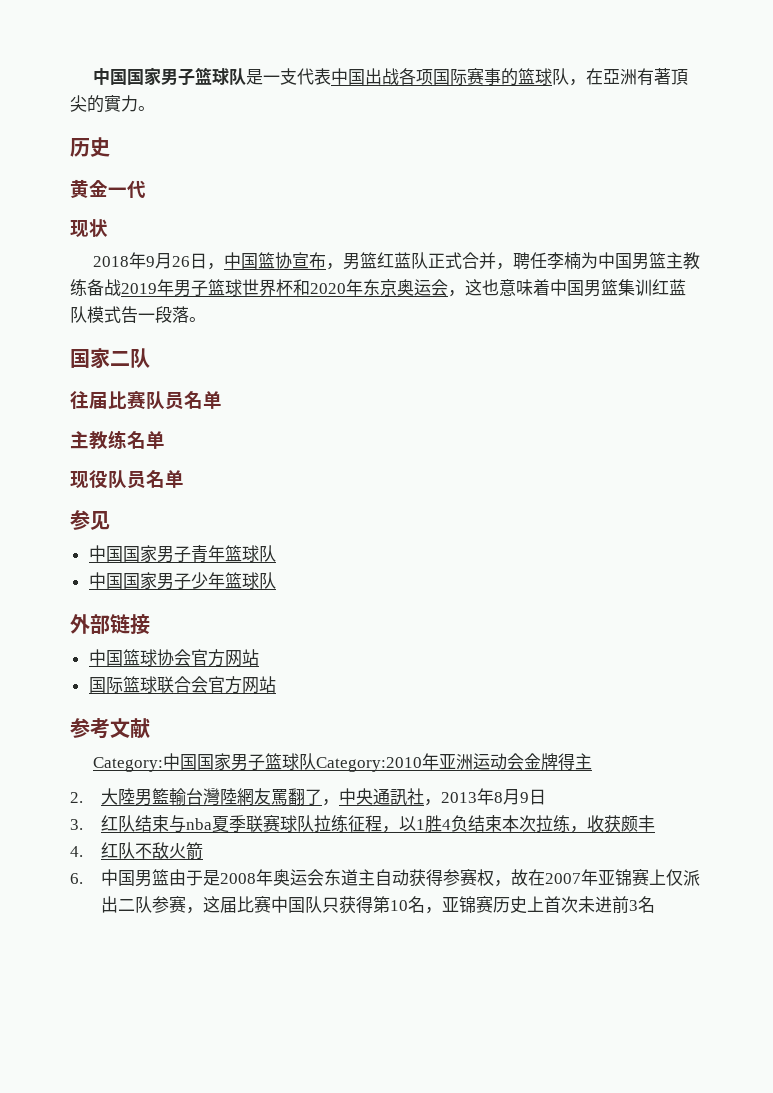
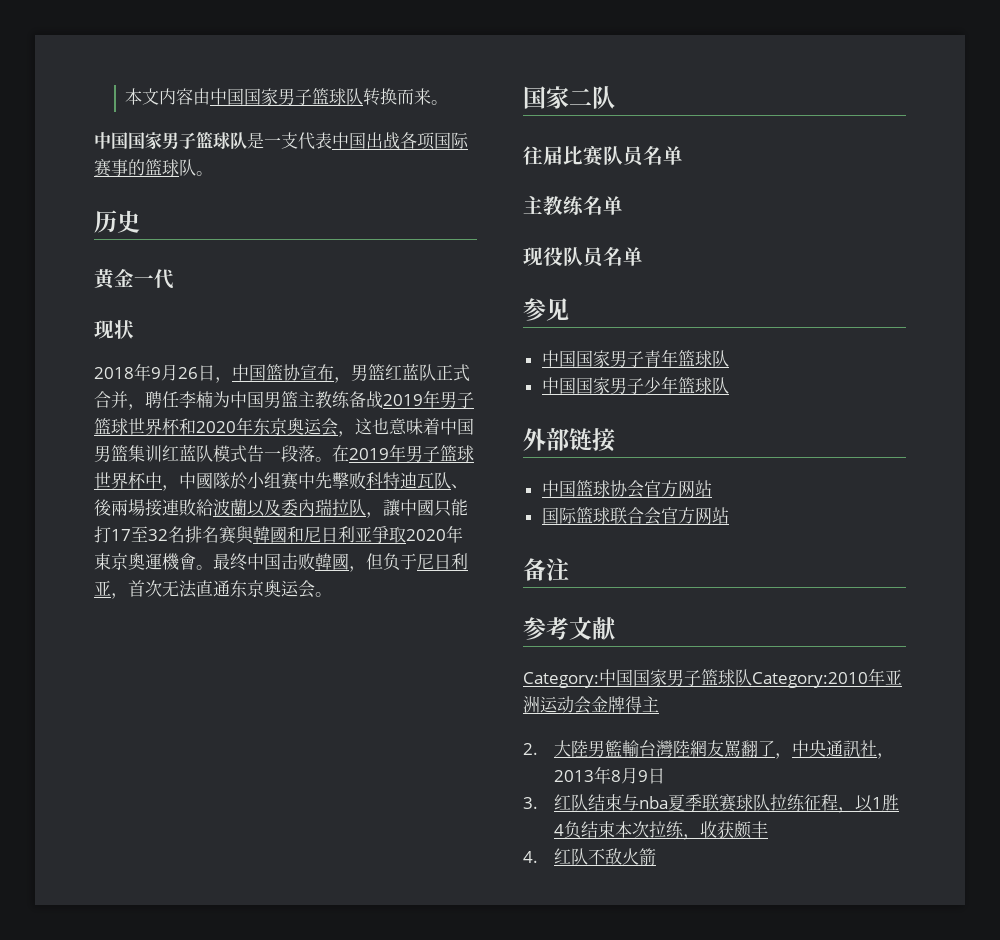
+ 本文内容由中国国家男子篮球队转换而来。
- 中国国家男子篮球队是一支代表中国出战各项国际赛事的篮球队，在亞洲有著頂尖的實力。
+ 中国国家男子篮球队是一支代表中国出战各项国际赛事的篮球队。
+ 在2019年男子篮球世界杯中，中國隊於小组赛中先擊败科特迪瓦队、後兩場接連敗給波蘭以及委內瑞拉队，讓中國只能打17至32名排名赛與韓國和尼日利亚爭取2020年東京奧運機會。最终中国击败韓國，但负于尼日利亚，首次无法直通东京奥运会。
+ 备注
- 6.中国男篮由于是2008年奥运会东道主自动获得参赛权，故在2007年亚锦赛上仅派出二队参赛，这届比赛中国队只获得第10名，亚锦赛历史上首次未进前3名

